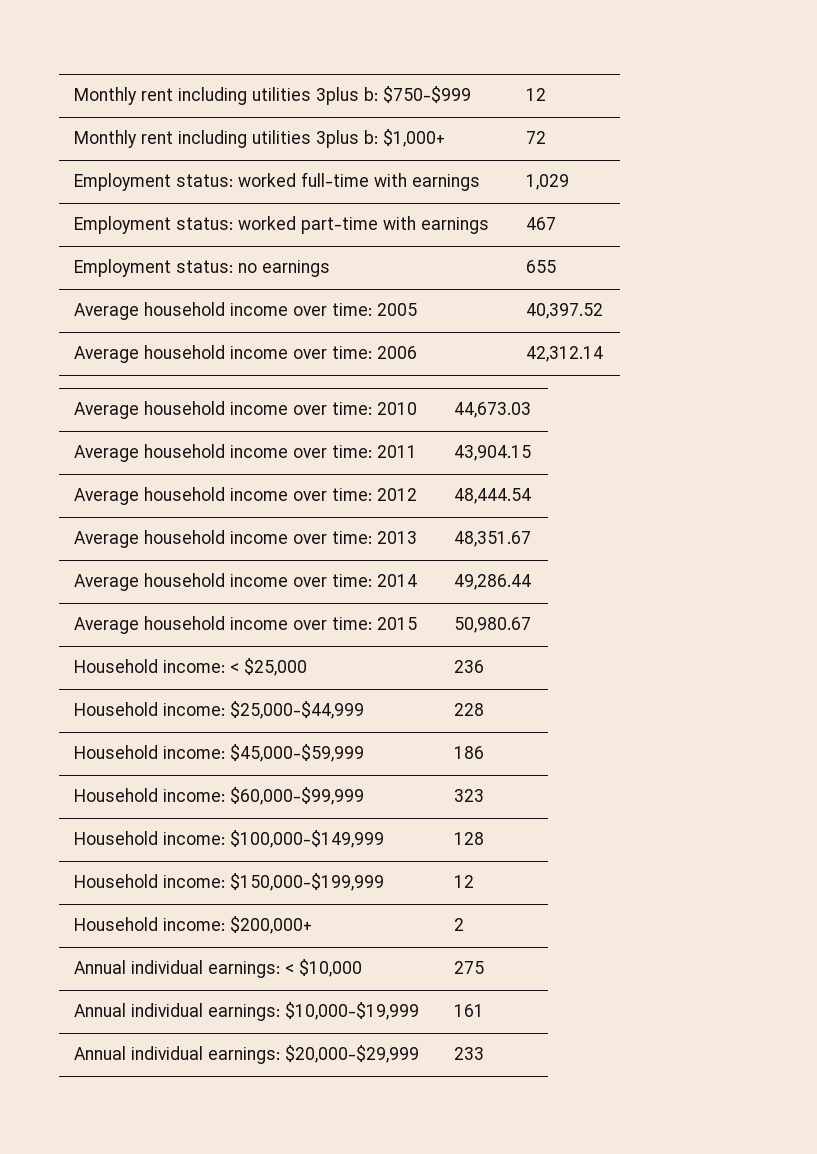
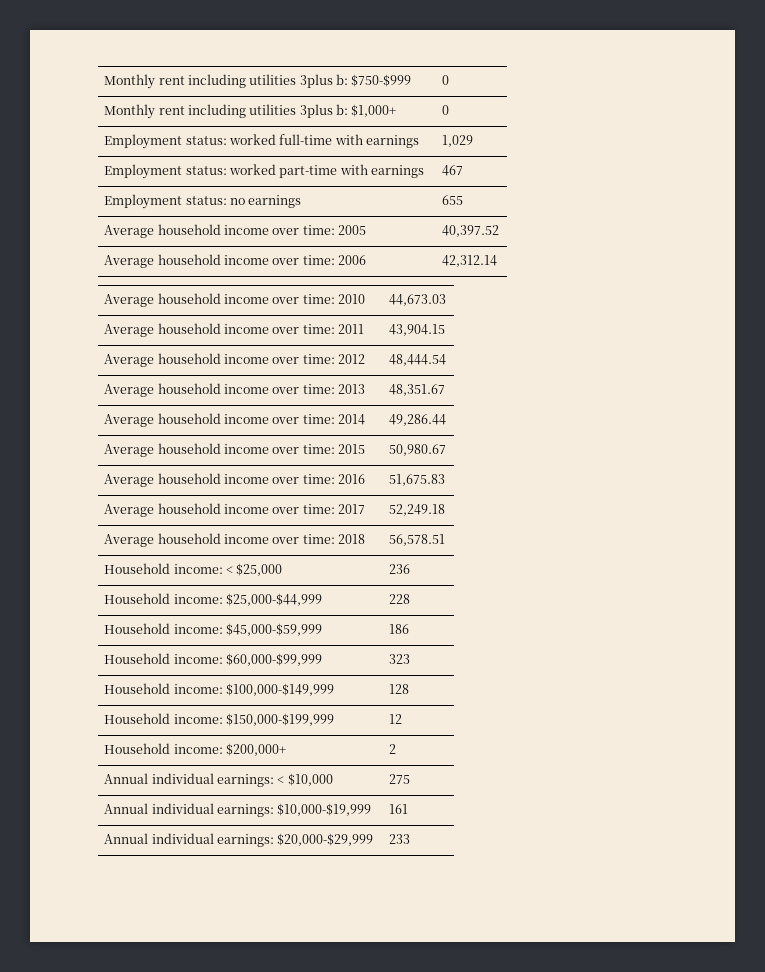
- Monthly rent including utilities 3plus b: $750-$999 | 12
+ Monthly rent including utilities 3plus b: $750-$999 | 0
- Monthly rent including utilities 3plus b: $1,000+ | 72
+ Monthly rent including utilities 3plus b: $1,000+ | 0
+ Average household income over time: 2016 | 51,675.83
+ Average household income over time: 2017 | 52,249.18
+ Average household income over time: 2018 | 56,578.51

